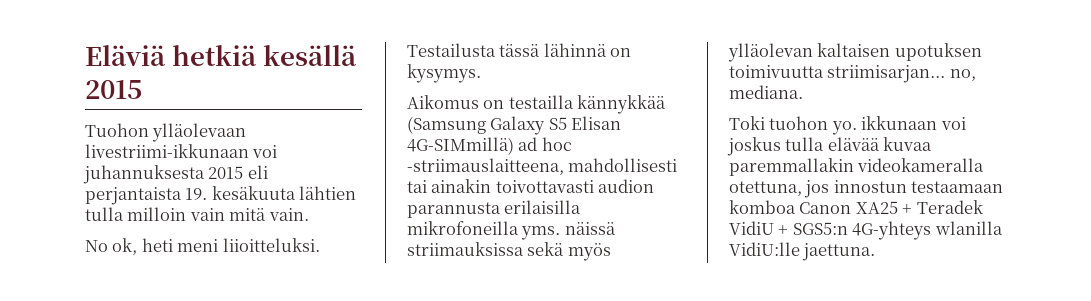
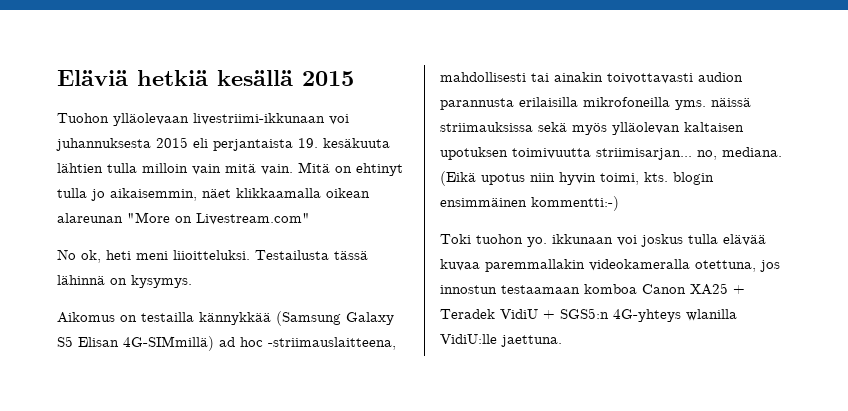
+ Mitä on ehtinyt tulla jo aikaisemmin, näet klikkaamalla oikean alareunan "More on Livestream.com"
+ (Eikä upotus niin hyvin toimi, kts. blogin ensimmäinen kommentti:-)

